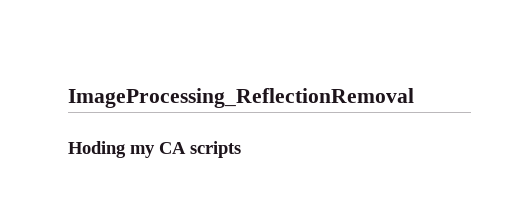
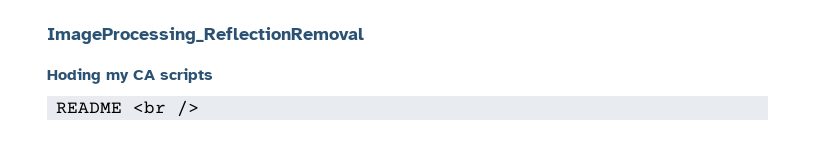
+ README <br />

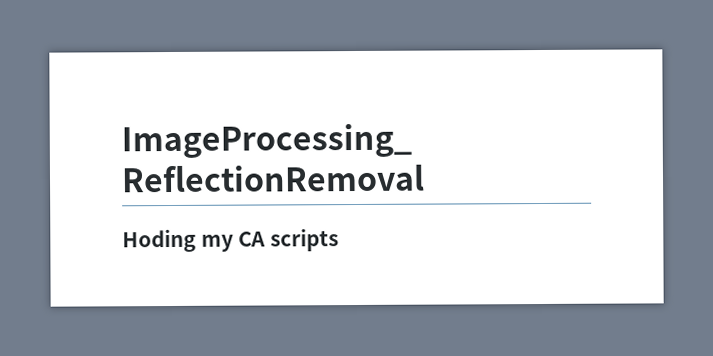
- README <br />

